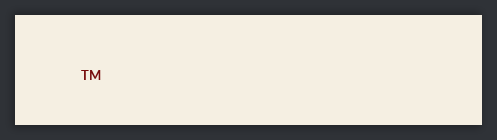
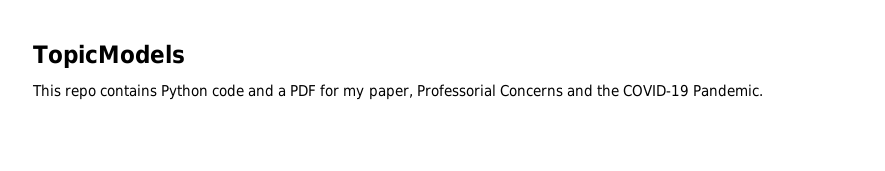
- TM
+ TopicModels
+ This repo contains Python code and a PDF for my paper, Professorial Concerns and the COVID-19 Pandemic.

